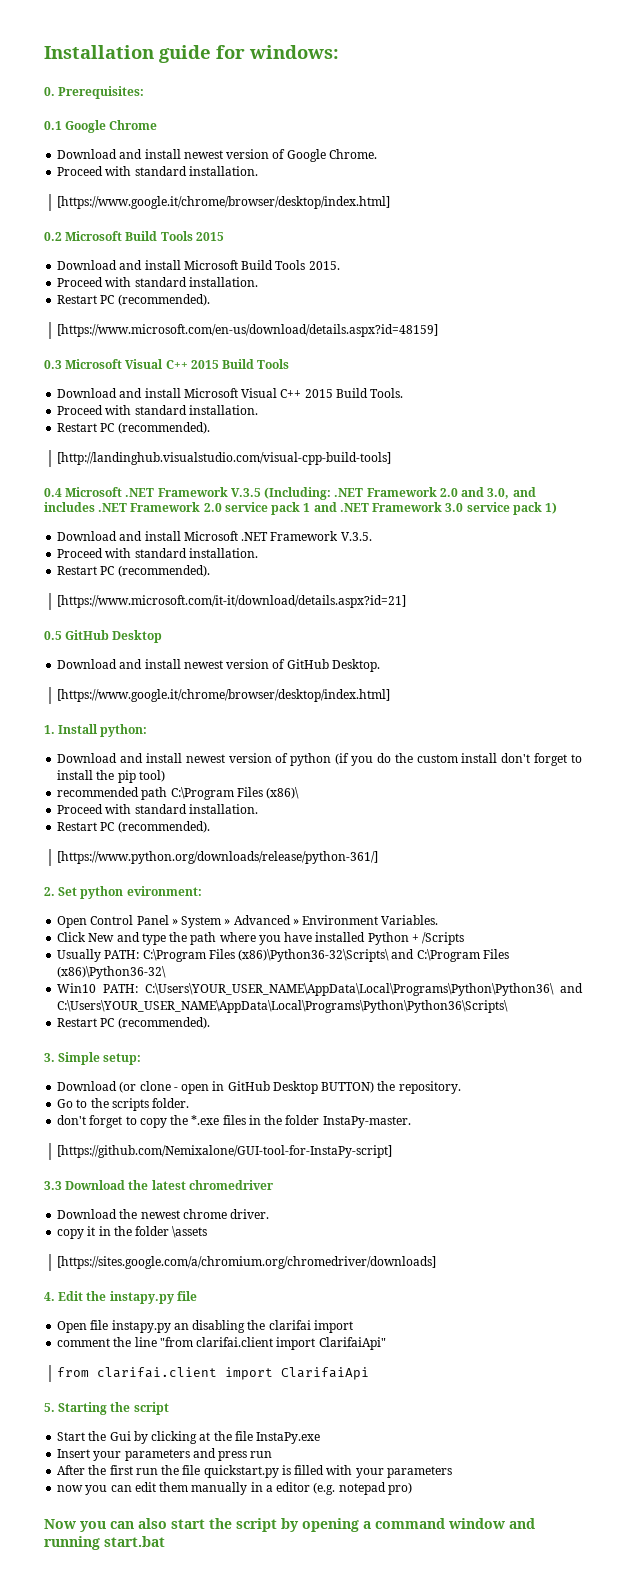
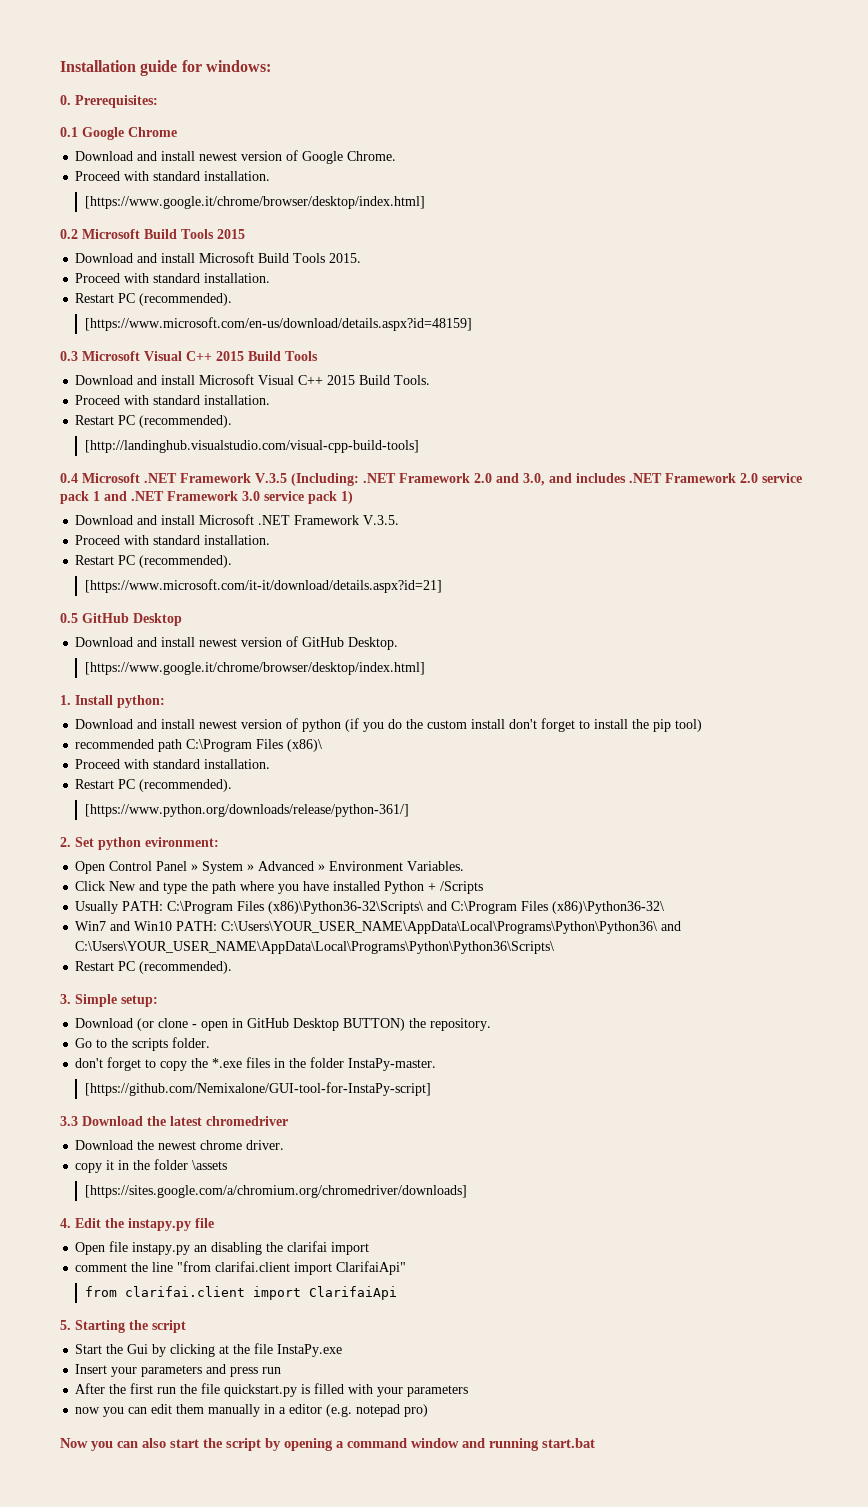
- Win10 PATH: C:\Users\YOUR_USER_NAME\AppData\Local\Programs\Python\Python36\ and C:\Users\YOUR_USER_NAME\AppData\Local\Programs\Python\Python36\Scripts\
+ Win7 and Win10 PATH: C:\Users\YOUR_USER_NAME\AppData\Local\Programs\Python\Python36\ and C:\Users\YOUR_USER_NAME\AppData\Local\Programs\Python\Python36\Scripts\

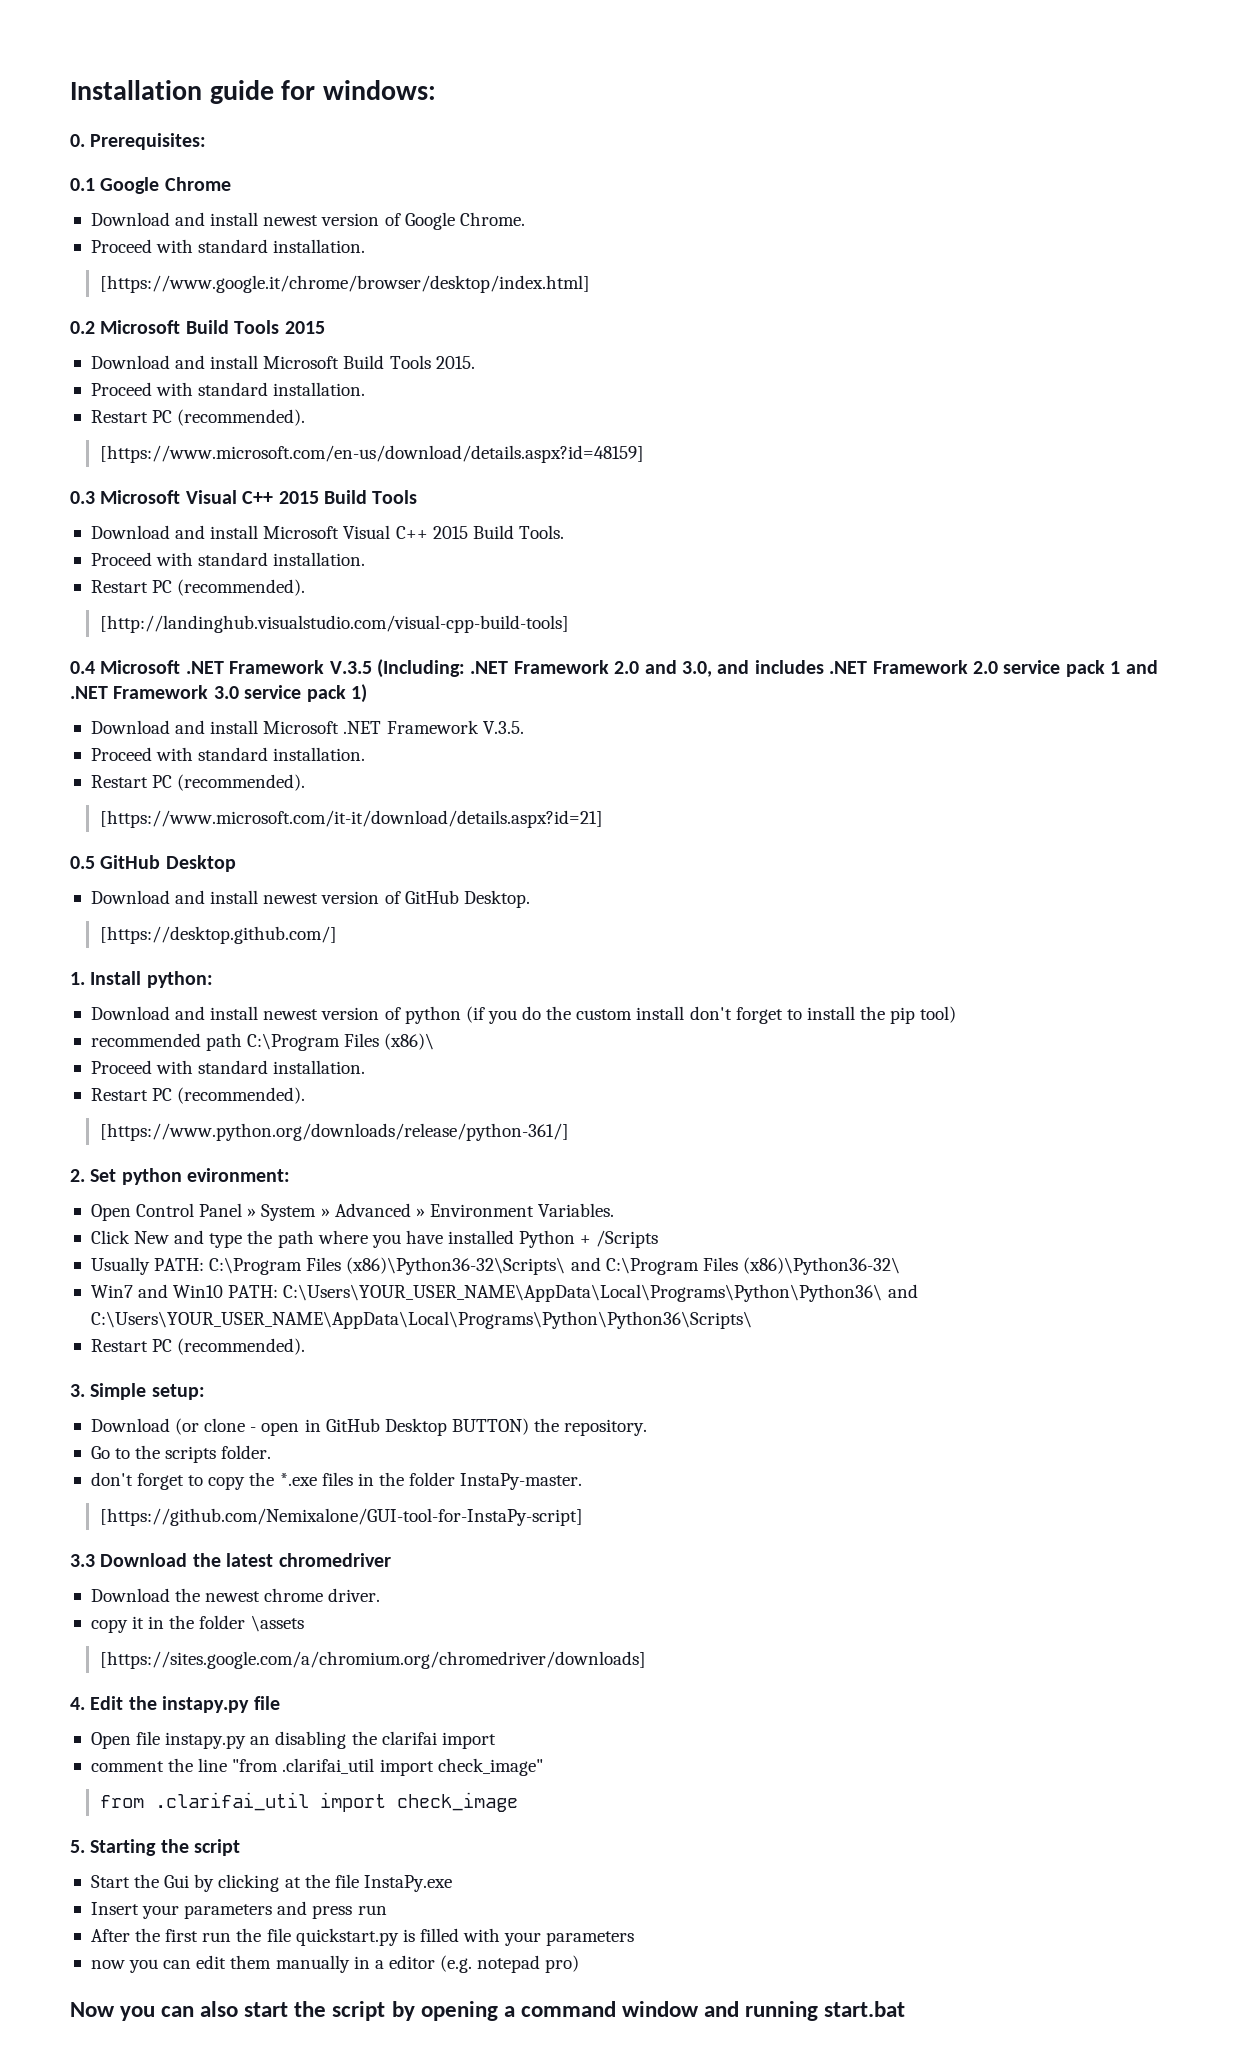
  Download and install newest version of GitHub Desktop.
- [https://www.google.it/chrome/browser/desktop/index.html]
+ [https://desktop.github.com/]
- comment the line "from clarifai.client import ClarifaiApi"
- from clarifai.client import ClarifaiApi
+ comment the line "from .clarifai_util import check_image"
+ from .clarifai_util import check_image

